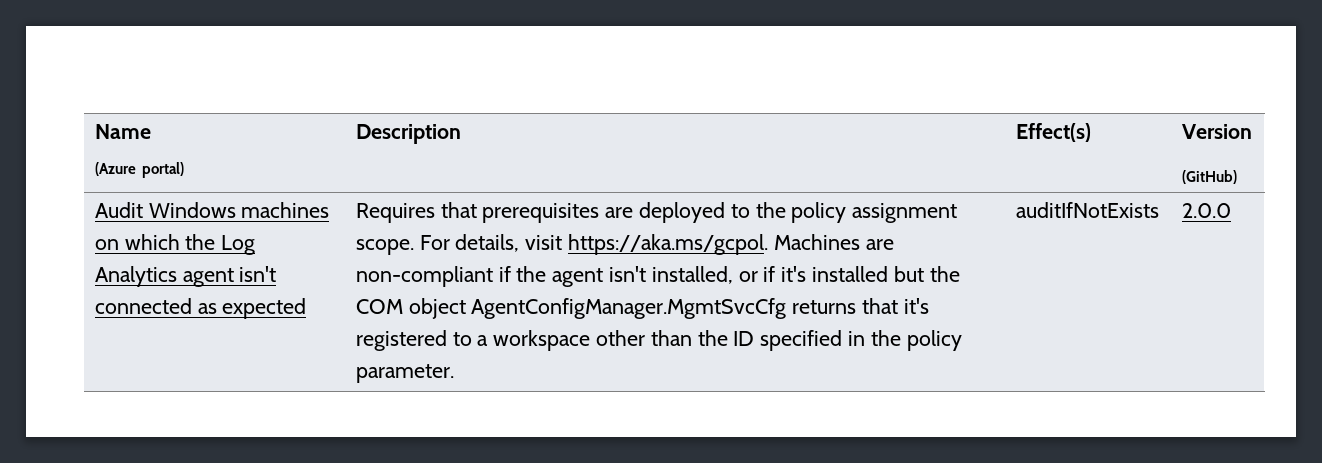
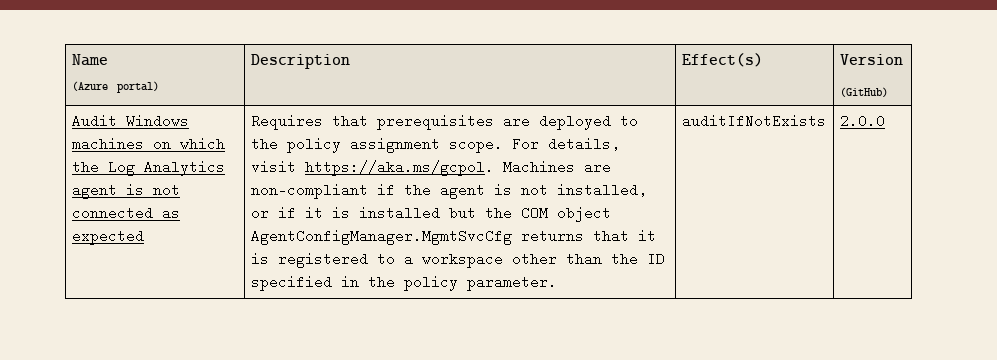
- Audit Windows machines on which the Log Analytics agent isn't connected as expected
+ Audit Windows machines on which the Log Analytics agent is not connected as expected
- For details, visit https://aka.ms/gcpol. Machines are non-compliant if the agent isn't installed, or if it's installed but the COM object AgentConfigManager.MgmtSvcCfg returns that it's registered to a workspace other than the ID specified in the policy parameter.
+ For details, visit https://aka.ms/gcpol. Machines are non-compliant if the agent is not installed, or if it is installed but the COM object AgentConfigManager.MgmtSvcCfg returns that it is registered to a workspace other than the ID specified in the policy parameter.

